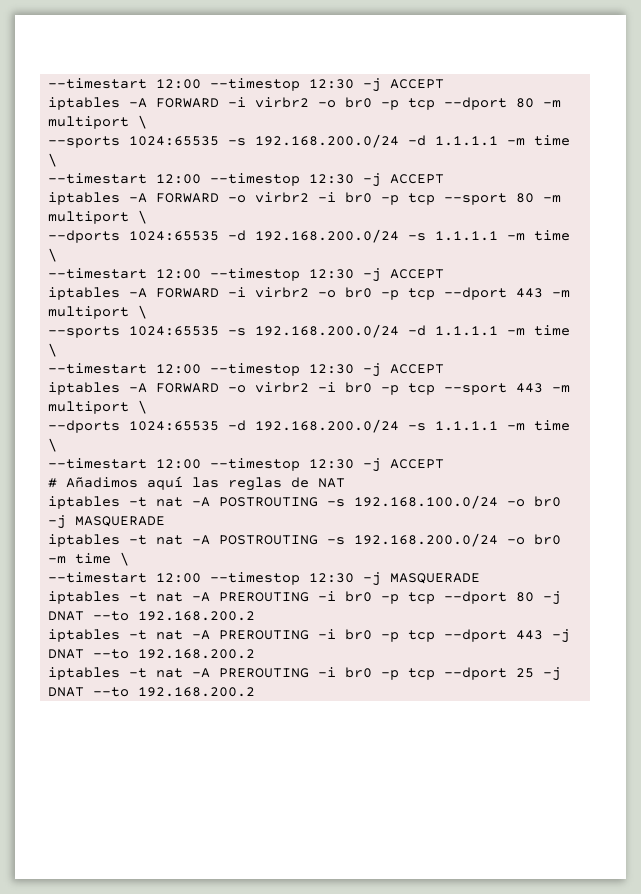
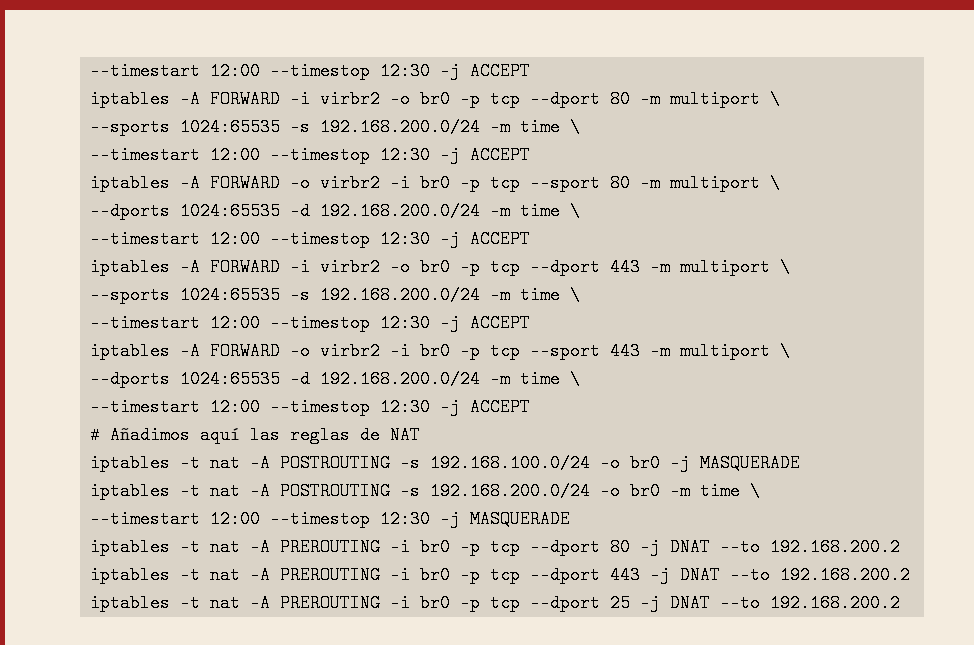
  iptables -A FORWARD -i virbr2 -o br0 -p tcp --dport 80 -m multiport \
- --sports 1024:65535 -s 192.168.200.0/24 -d 1.1.1.1 -m time \
+ --sports 1024:65535 -s 192.168.200.0/24 -m time \
  iptables -A FORWARD -o virbr2 -i br0 -p tcp --sport 80 -m multiport \
- --dports 1024:65535 -d 192.168.200.0/24 -s 1.1.1.1 -m time \
+ --dports 1024:65535 -d 192.168.200.0/24 -m time \
  iptables -A FORWARD -i virbr2 -o br0 -p tcp --dport 443 -m multiport \
- --sports 1024:65535 -s 192.168.200.0/24 -d 1.1.1.1 -m time \
+ --sports 1024:65535 -s 192.168.200.0/24 -m time \
  iptables -A FORWARD -o virbr2 -i br0 -p tcp --sport 443 -m multiport \
- --dports 1024:65535 -d 192.168.200.0/24 -s 1.1.1.1 -m time \
+ --dports 1024:65535 -d 192.168.200.0/24 -m time \

